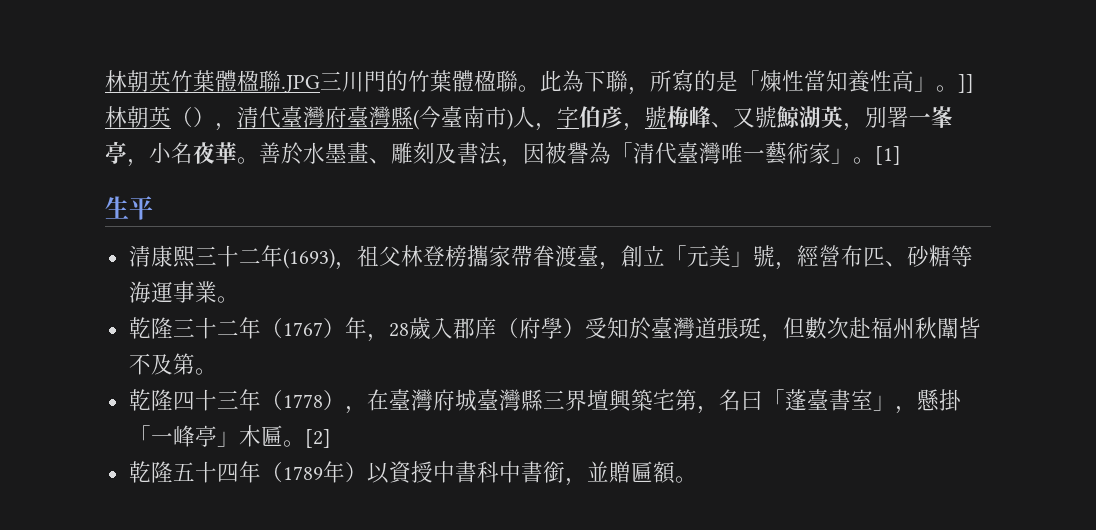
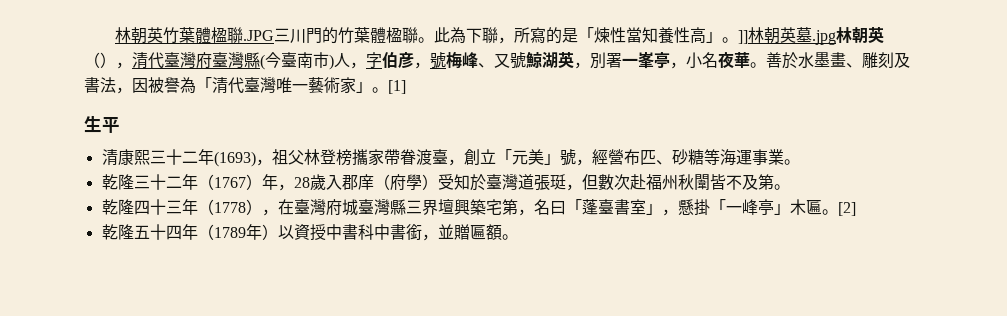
- 此為下聯，所寫的是「煉性當知養性高」。]]林朝英（），清代臺灣府臺灣縣(今臺南市)人，字伯彦，號梅峰、又號鯨湖英，別署一峯亭，小名夜華。
+ 此為下聯，所寫的是「煉性當知養性高」。]]林朝英墓.jpg林朝英（），清代臺灣府臺灣縣(今臺南市)人，字伯彦，號梅峰、又號鯨湖英，別署一峯亭，小名夜華。

